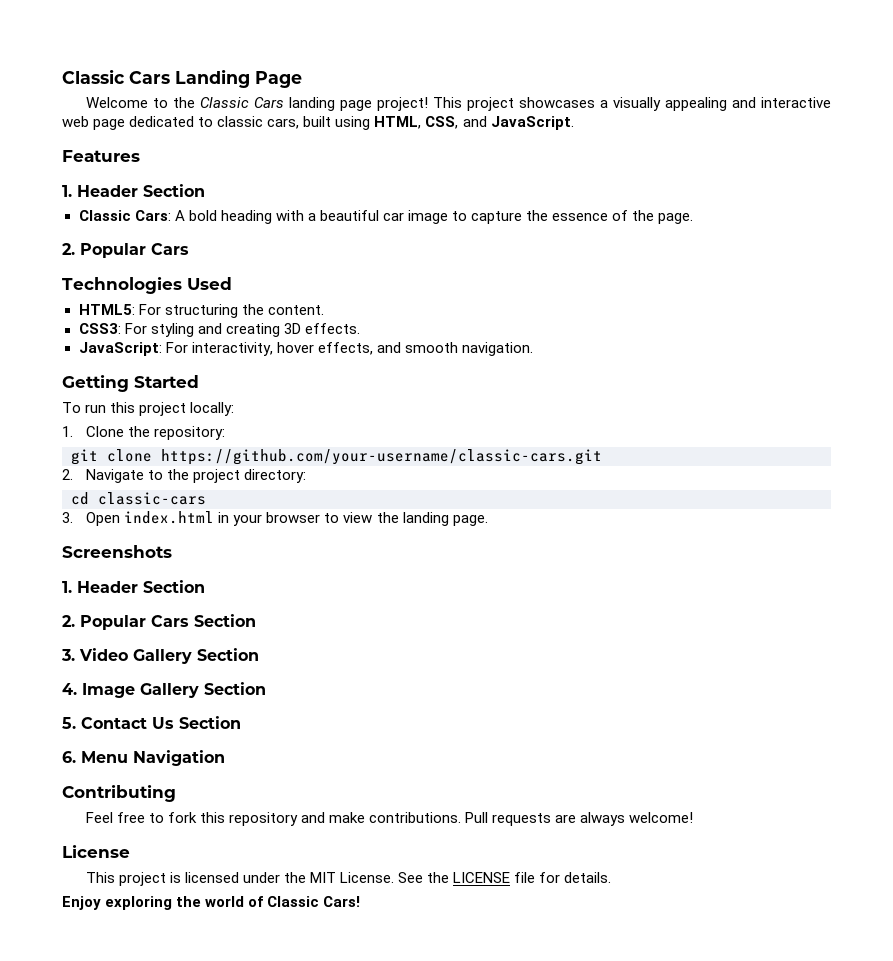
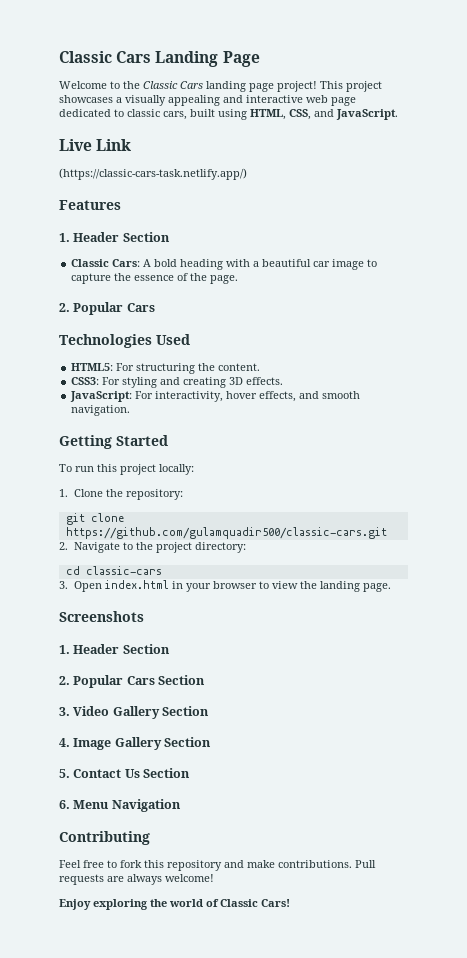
+ Live Link
+ (https://classic-cars-task.netlify.app/)
- git clone https://github.com/your-username/classic-cars.git
+ git clone https://github.com/gulamquadir500/classic-cars.git
- License
- This project is licensed under the MIT License. See the LICENSE file for details.

